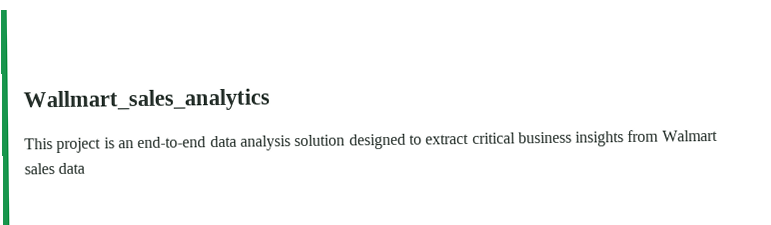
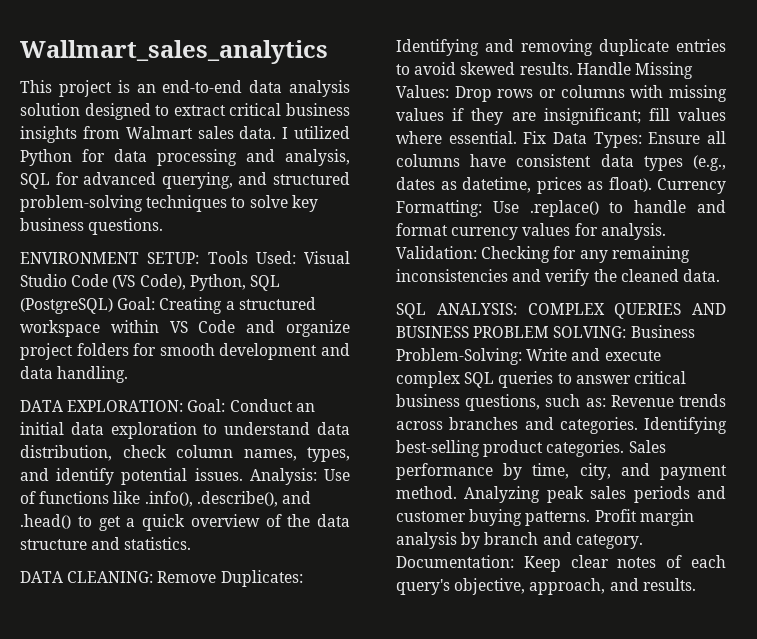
- This project is an end-to-end data analysis solution designed to extract critical business insights from Walmart sales data
+ This project is an end-to-end data analysis solution designed to extract critical business insights from Walmart sales data. I utilized Python for data processing and analysis, SQL for advanced querying, and structured problem-solving techniques to solve key business questions.
+ ENVIRONMENT SETUP: Tools Used: Visual Studio Code (VS Code), Python, SQL (PostgreSQL) Goal: Creating a structured workspace within VS Code and organize project folders for smooth development and data handling.
+ DATA EXPLORATION: Goal: Conduct an initial data exploration to understand data distribution, check column names, types, and identify potential issues. Analysis: Use of functions like .info(), .describe(), and .head() to get a quick overview of the data structure and statistics.
+ DATA CLEANING: Remove Duplicates: Identifying and removing duplicate entries to avoid skewed results. Handle Missing Values: Drop rows or columns with missing values if they are insignificant; fill values where essential. Fix Data Types: Ensure all columns have consistent data types (e.g., dates as datetime, prices as float). Currency Formatting: Use .replace() to handle and format currency values for analysis. Validation: Checking for any remaining inconsistencies and verify the cleaned data.
+ SQL ANALYSIS: COMPLEX QUERIES AND BUSINESS PROBLEM SOLVING: Business Problem-Solving: Write and execute complex SQL queries to answer critical business questions, such as: Revenue trends across branches and categories. Identifying best-selling product categories. Sales performance by time, city, and payment method. Analyzing peak sales periods and customer buying patterns. Profit margin analysis by branch and category. Documentation: Keep clear notes of each query's objective, approach, and results.

